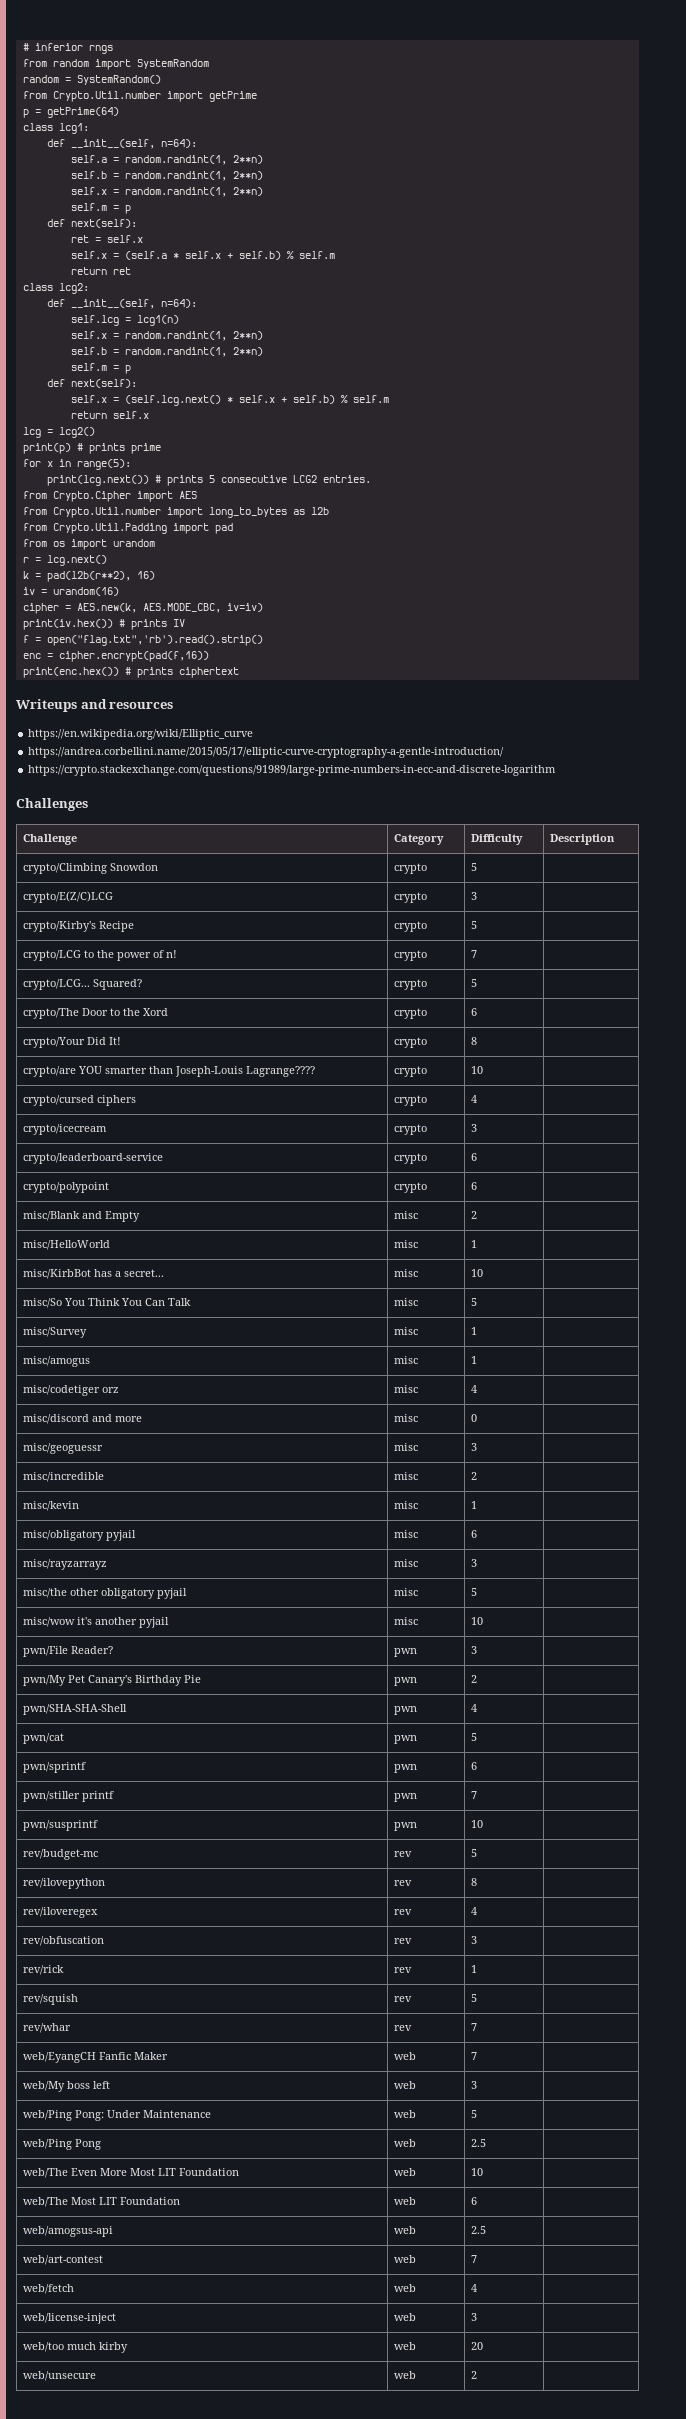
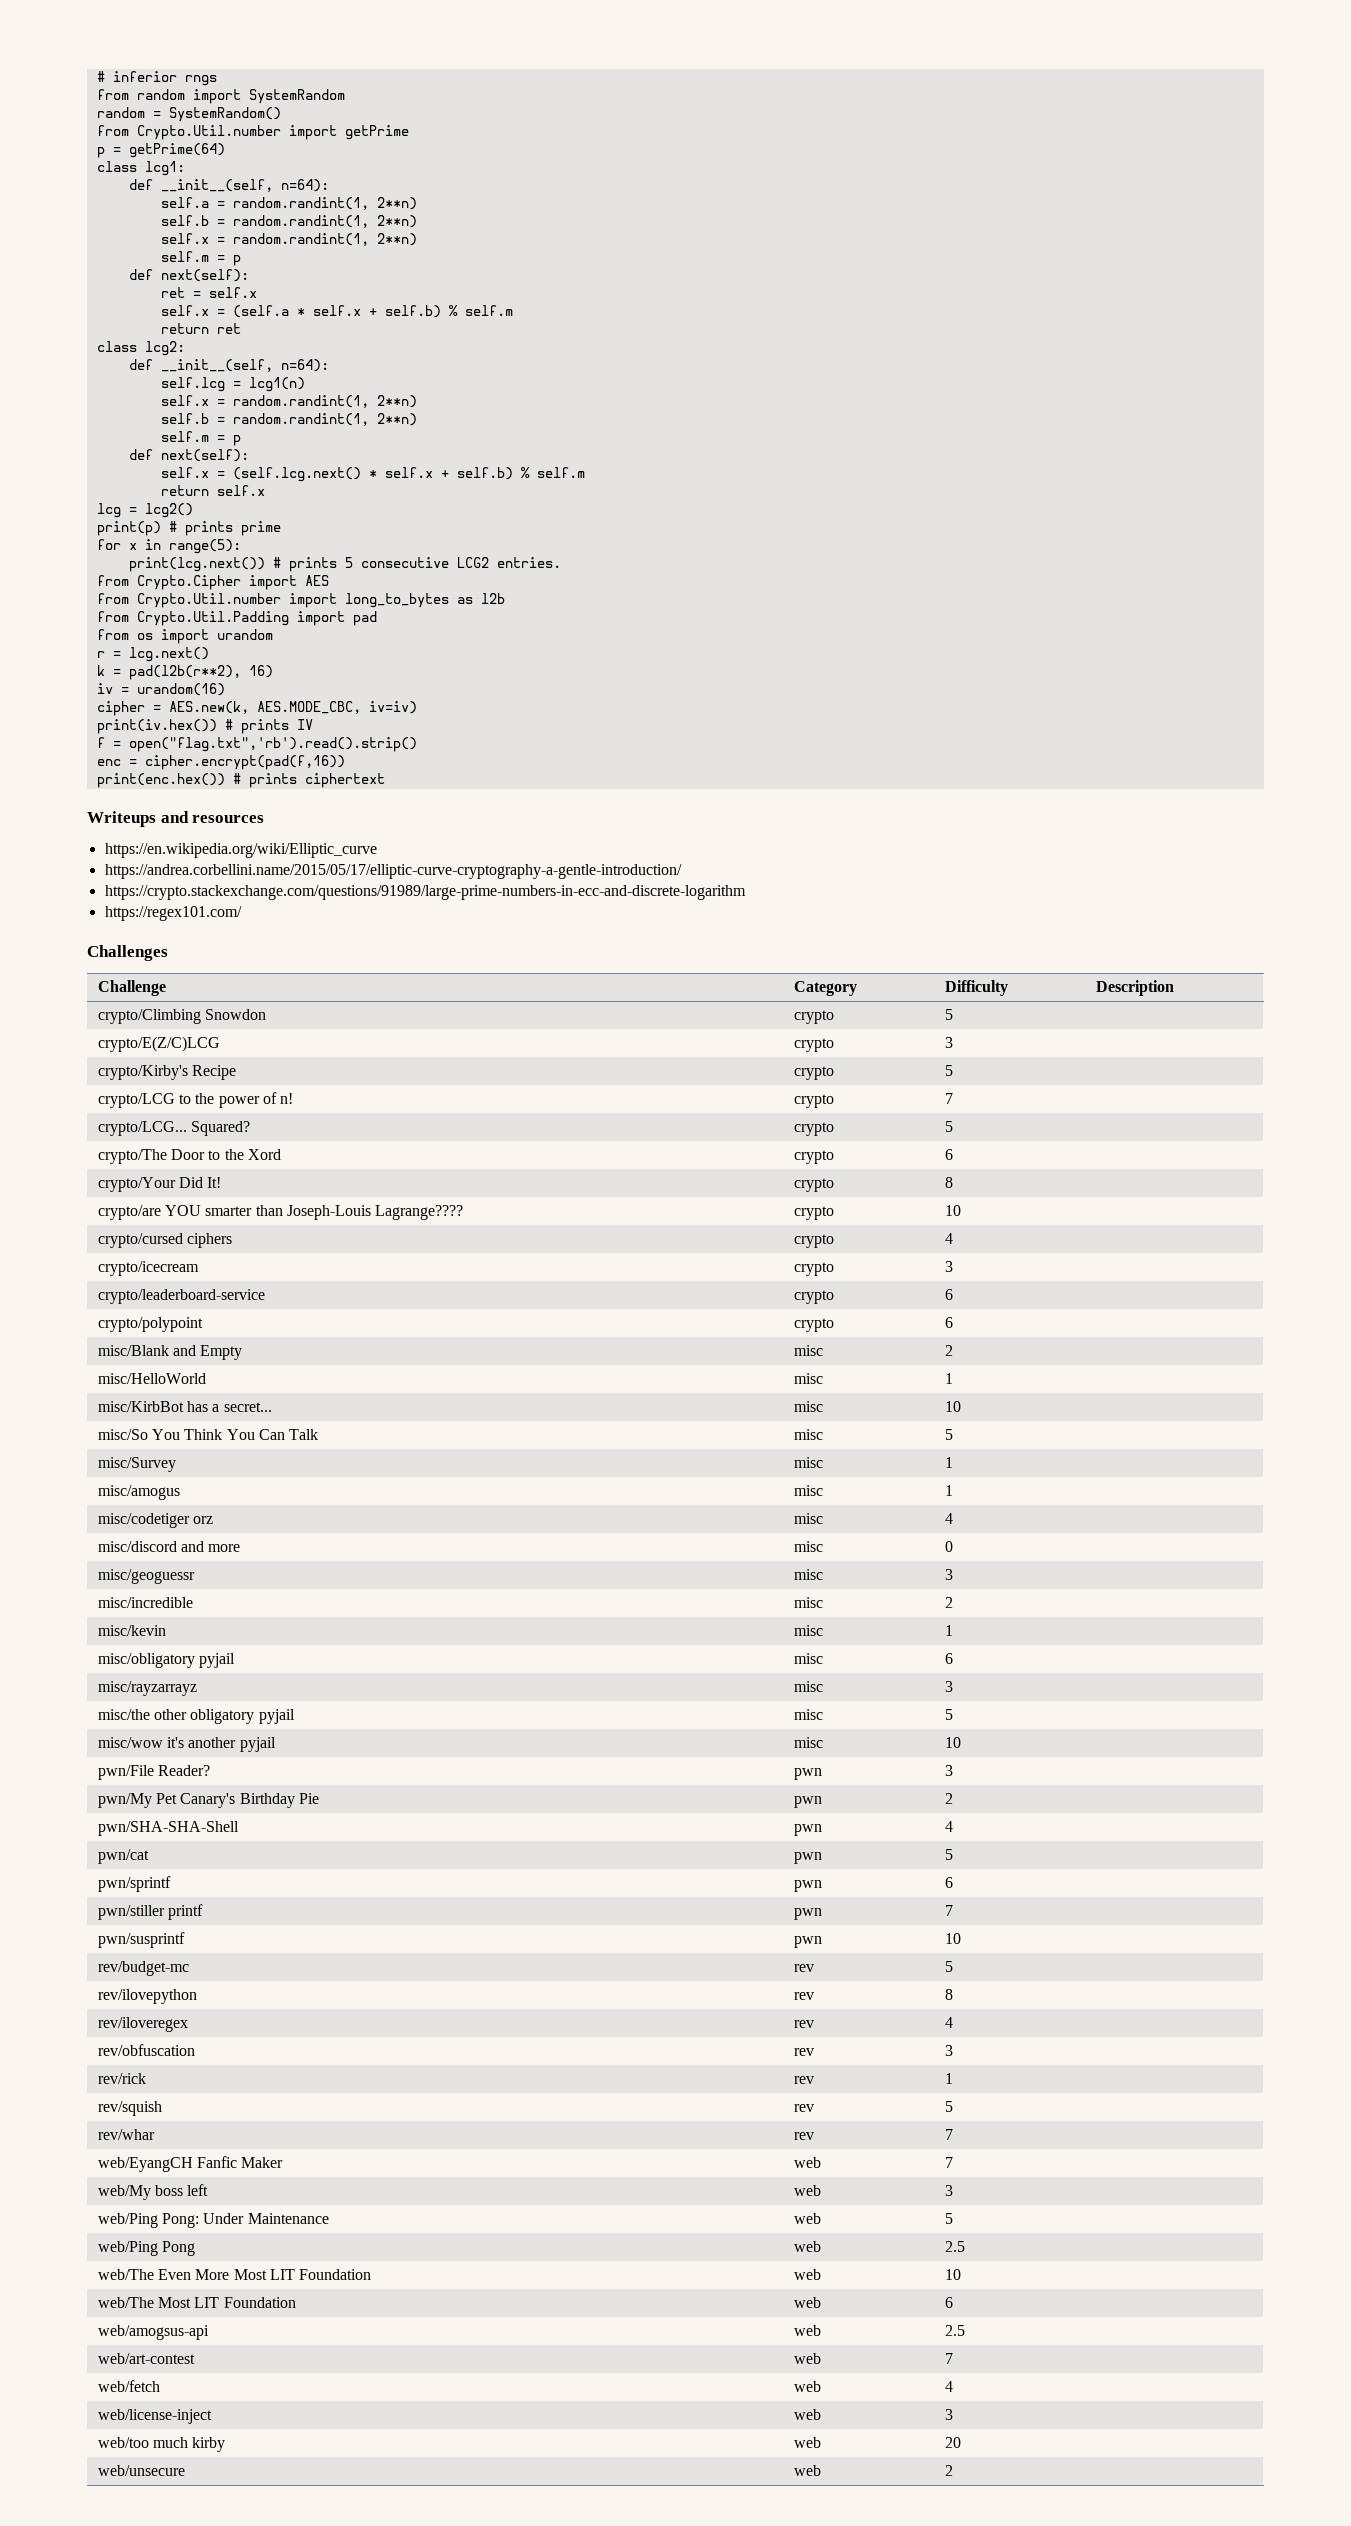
+ https://regex101.com/

